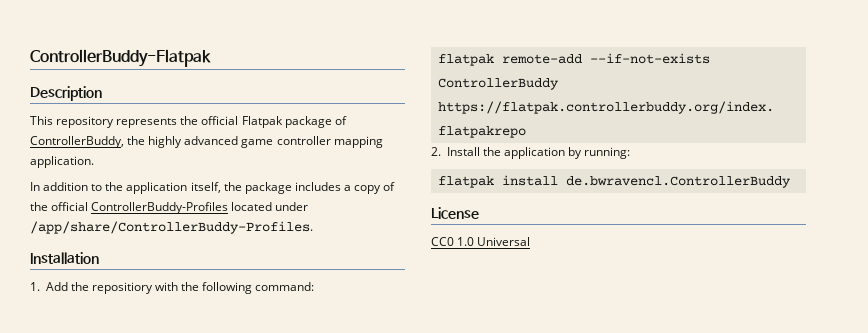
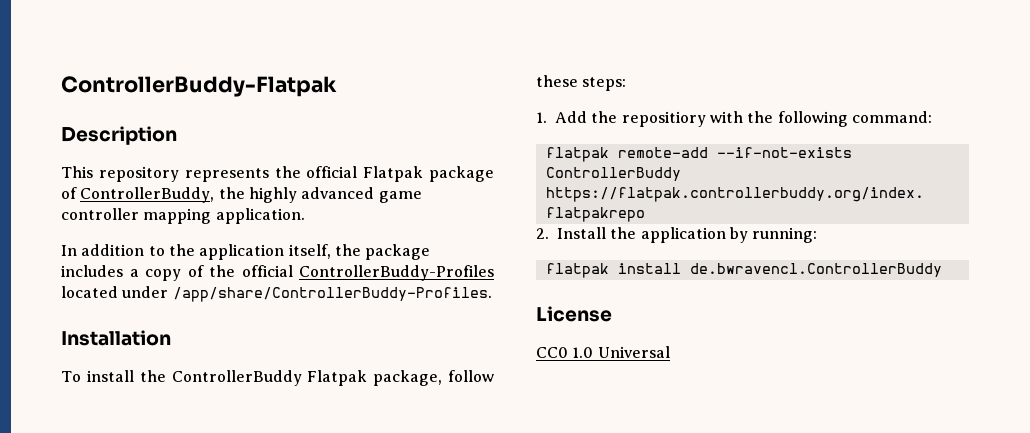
+ To install the ControllerBuddy Flatpak package, follow these steps:

